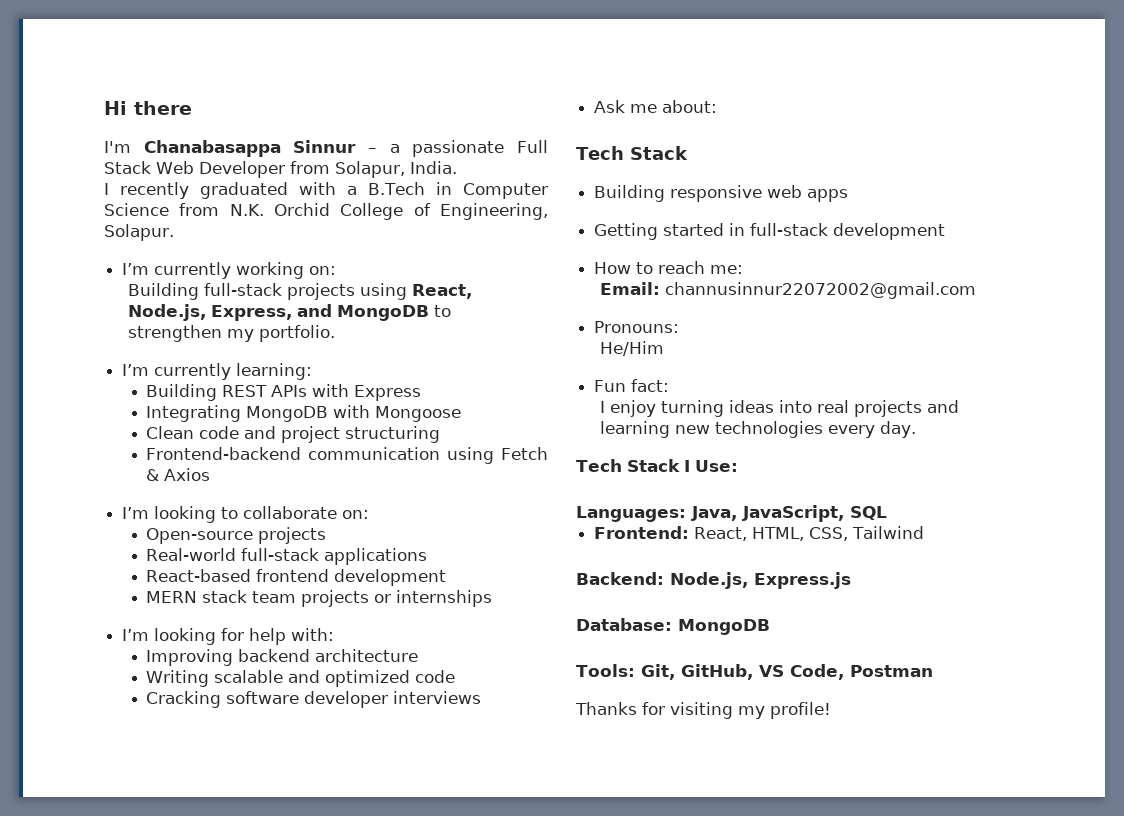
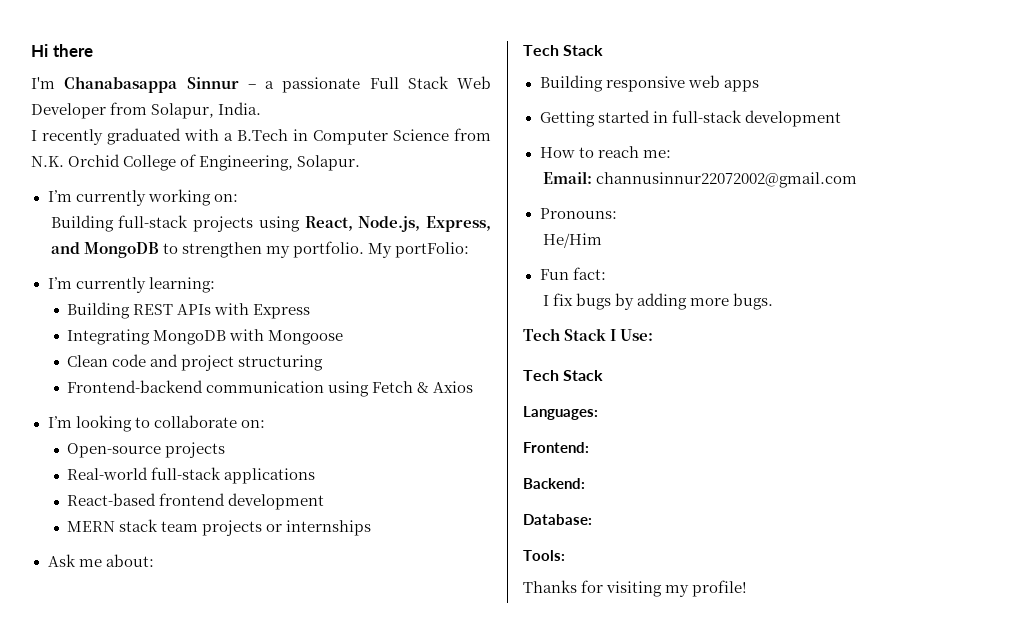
+ My portFolio:
- I’m looking for help with:
- Improving backend architecture
- Writing scalable and optimized code
- Cracking software developer interviews
- I enjoy turning ideas into real projects and learning new technologies every day.
+ I fix bugs by adding more bugs.
  Tech Stack I Use:
+ Tech Stack
- Languages: Java, JavaScript, SQL
- Frontend: React, HTML, CSS, Tailwind
+ Languages:
+ Frontend:
- Backend: Node.js, Express.js
+ Backend:
- Database: MongoDB
+ Database:
- Tools: Git, GitHub, VS Code, Postman
+ Tools:

